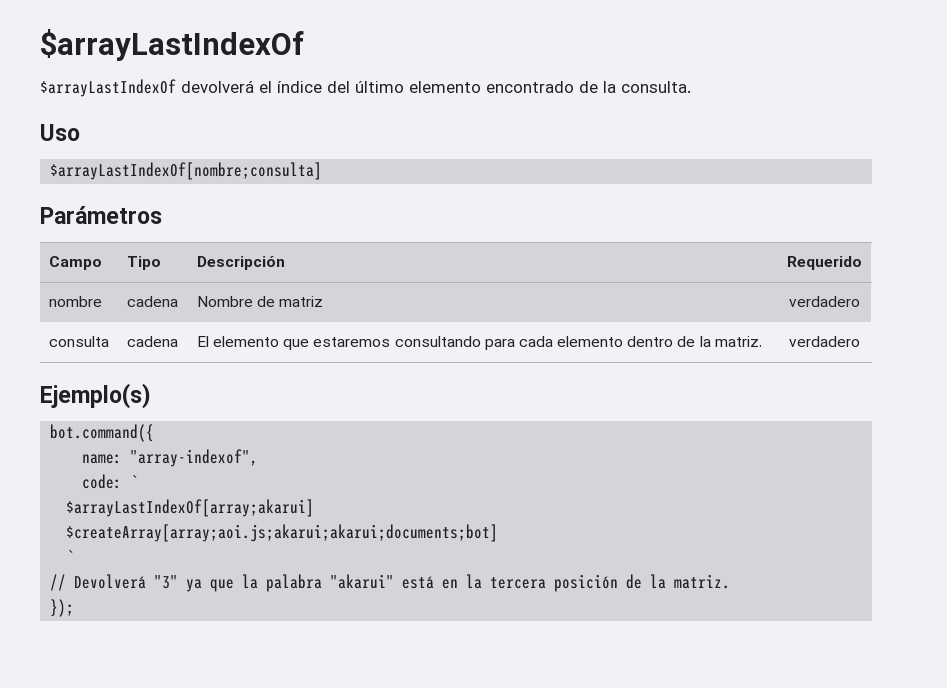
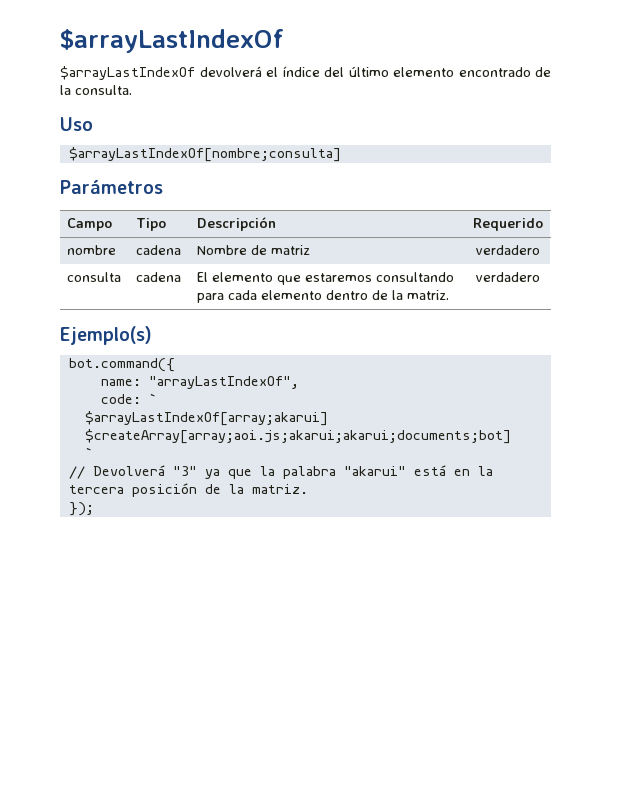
- name: "array-indexof",
+ name: "arrayLastIndexOf",

